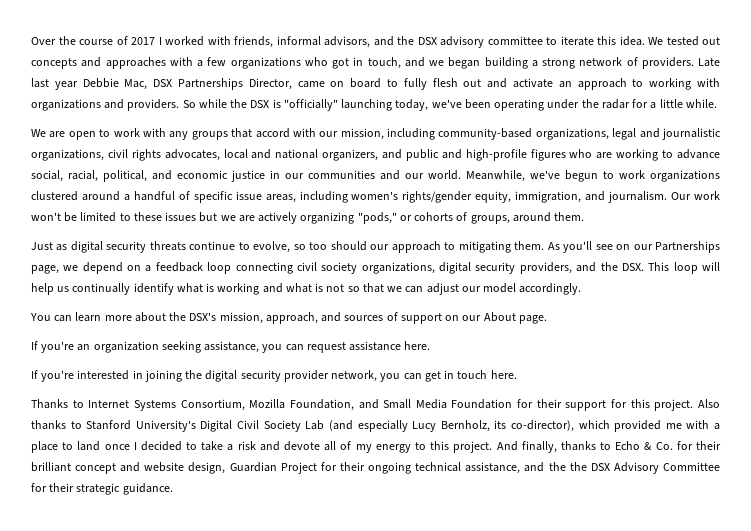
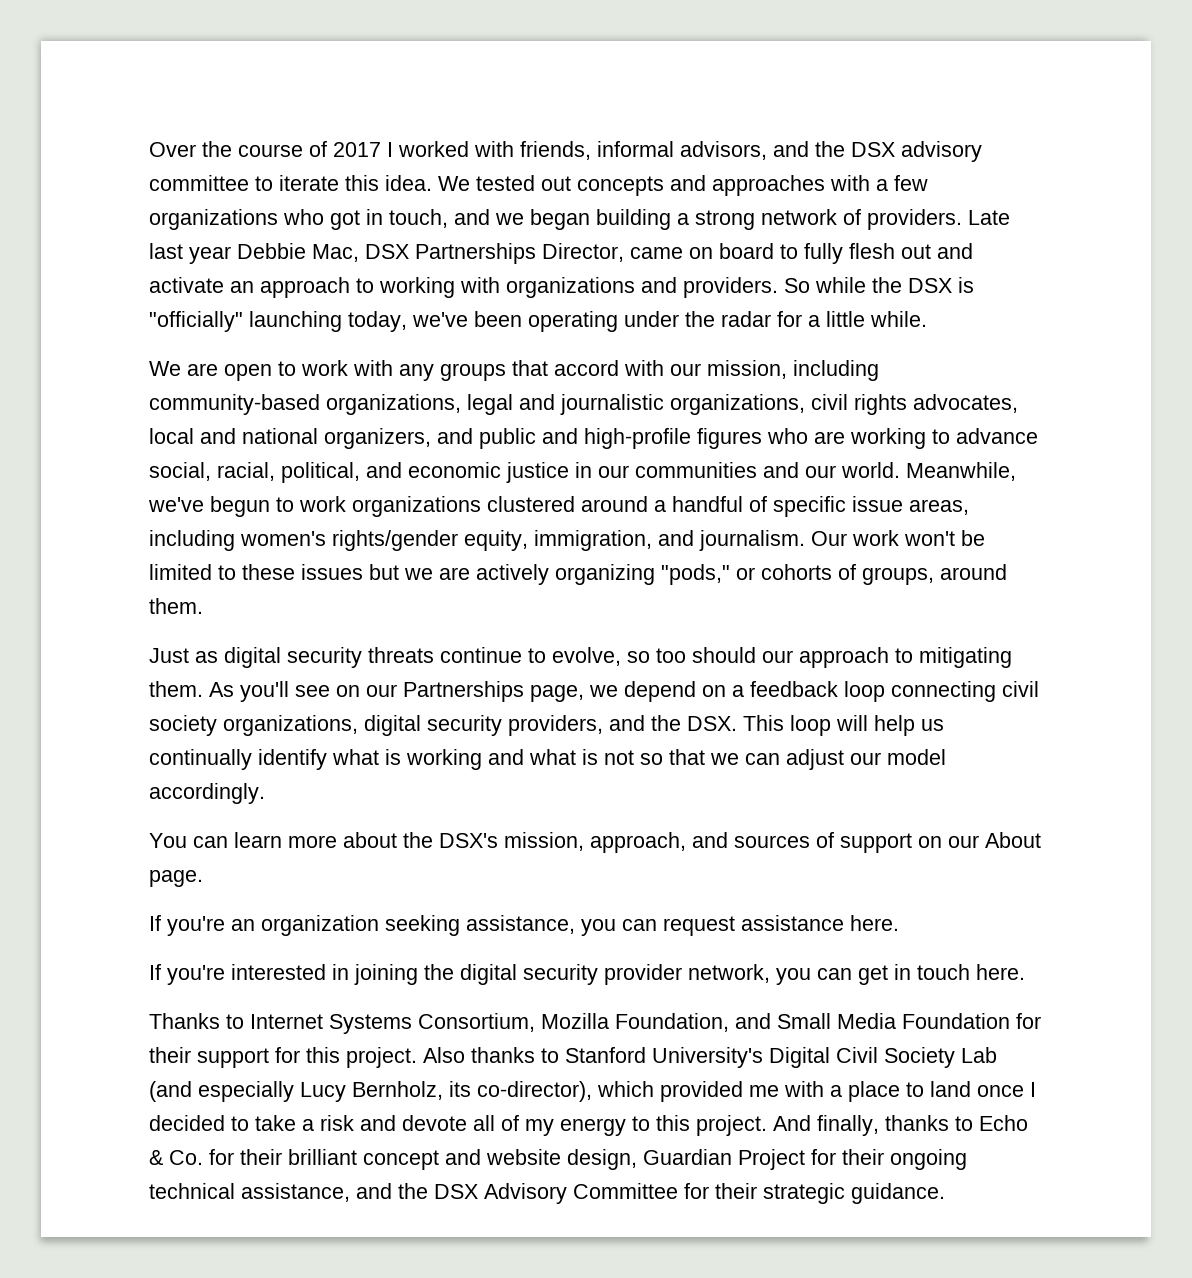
- And finally, thanks to Echo & Co. for their brilliant concept and website design, Guardian Project for their ongoing technical assistance, and the the DSX Advisory Committee for their strategic guidance.
+ And finally, thanks to Echo & Co. for their brilliant concept and website design, Guardian Project for their ongoing technical assistance, and the DSX Advisory Committee for their strategic guidance.

